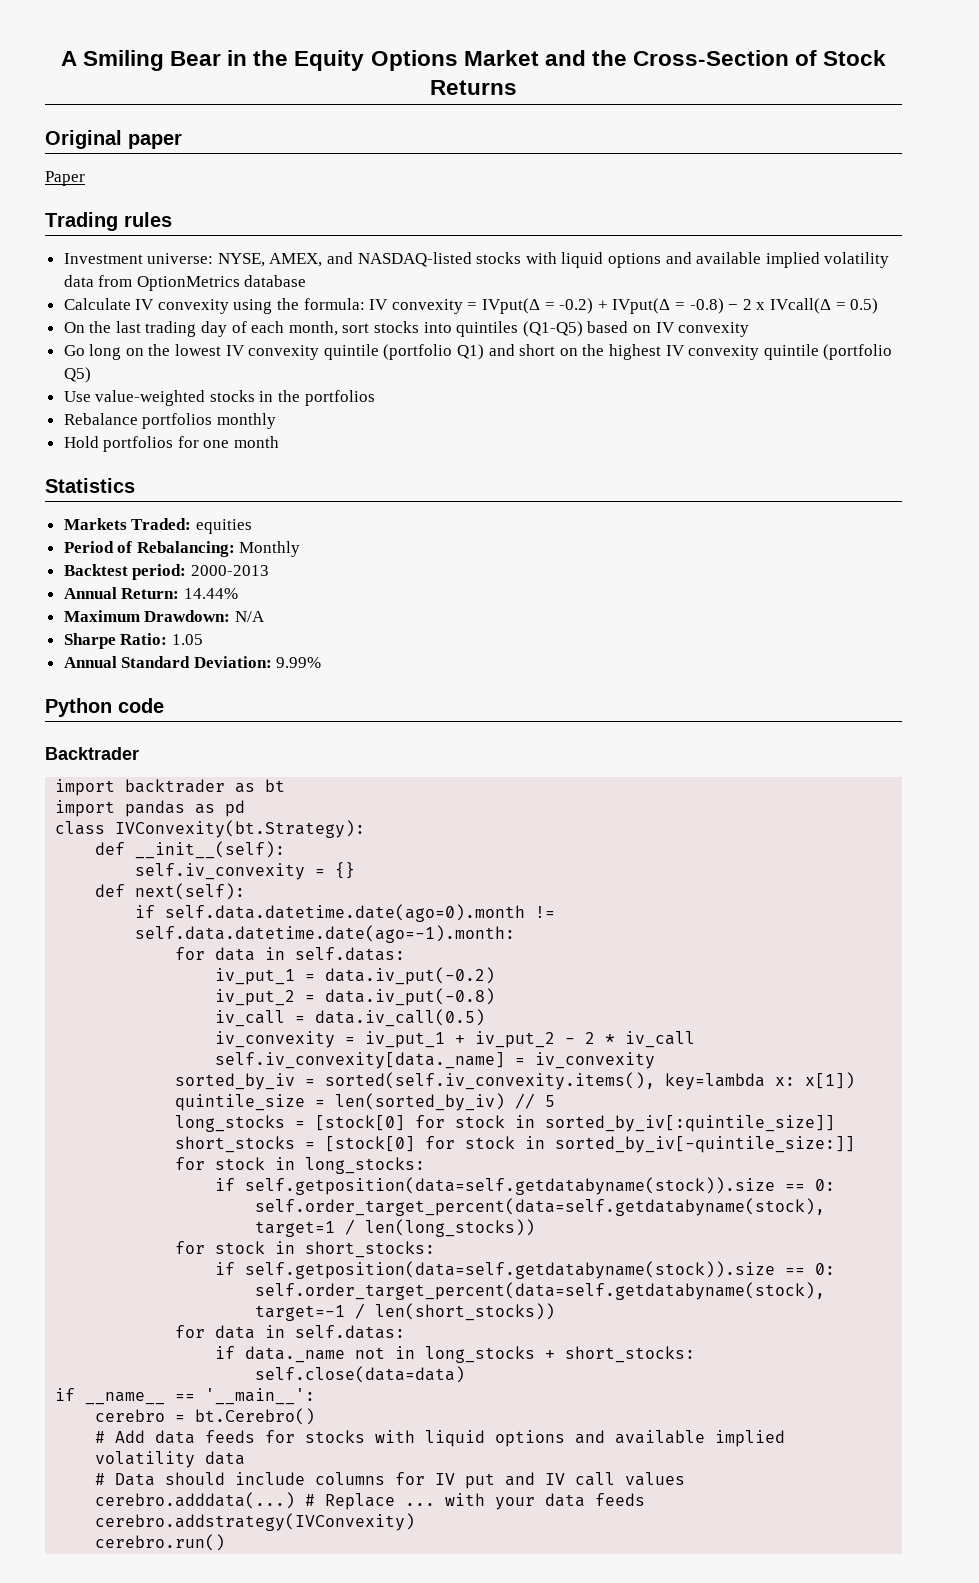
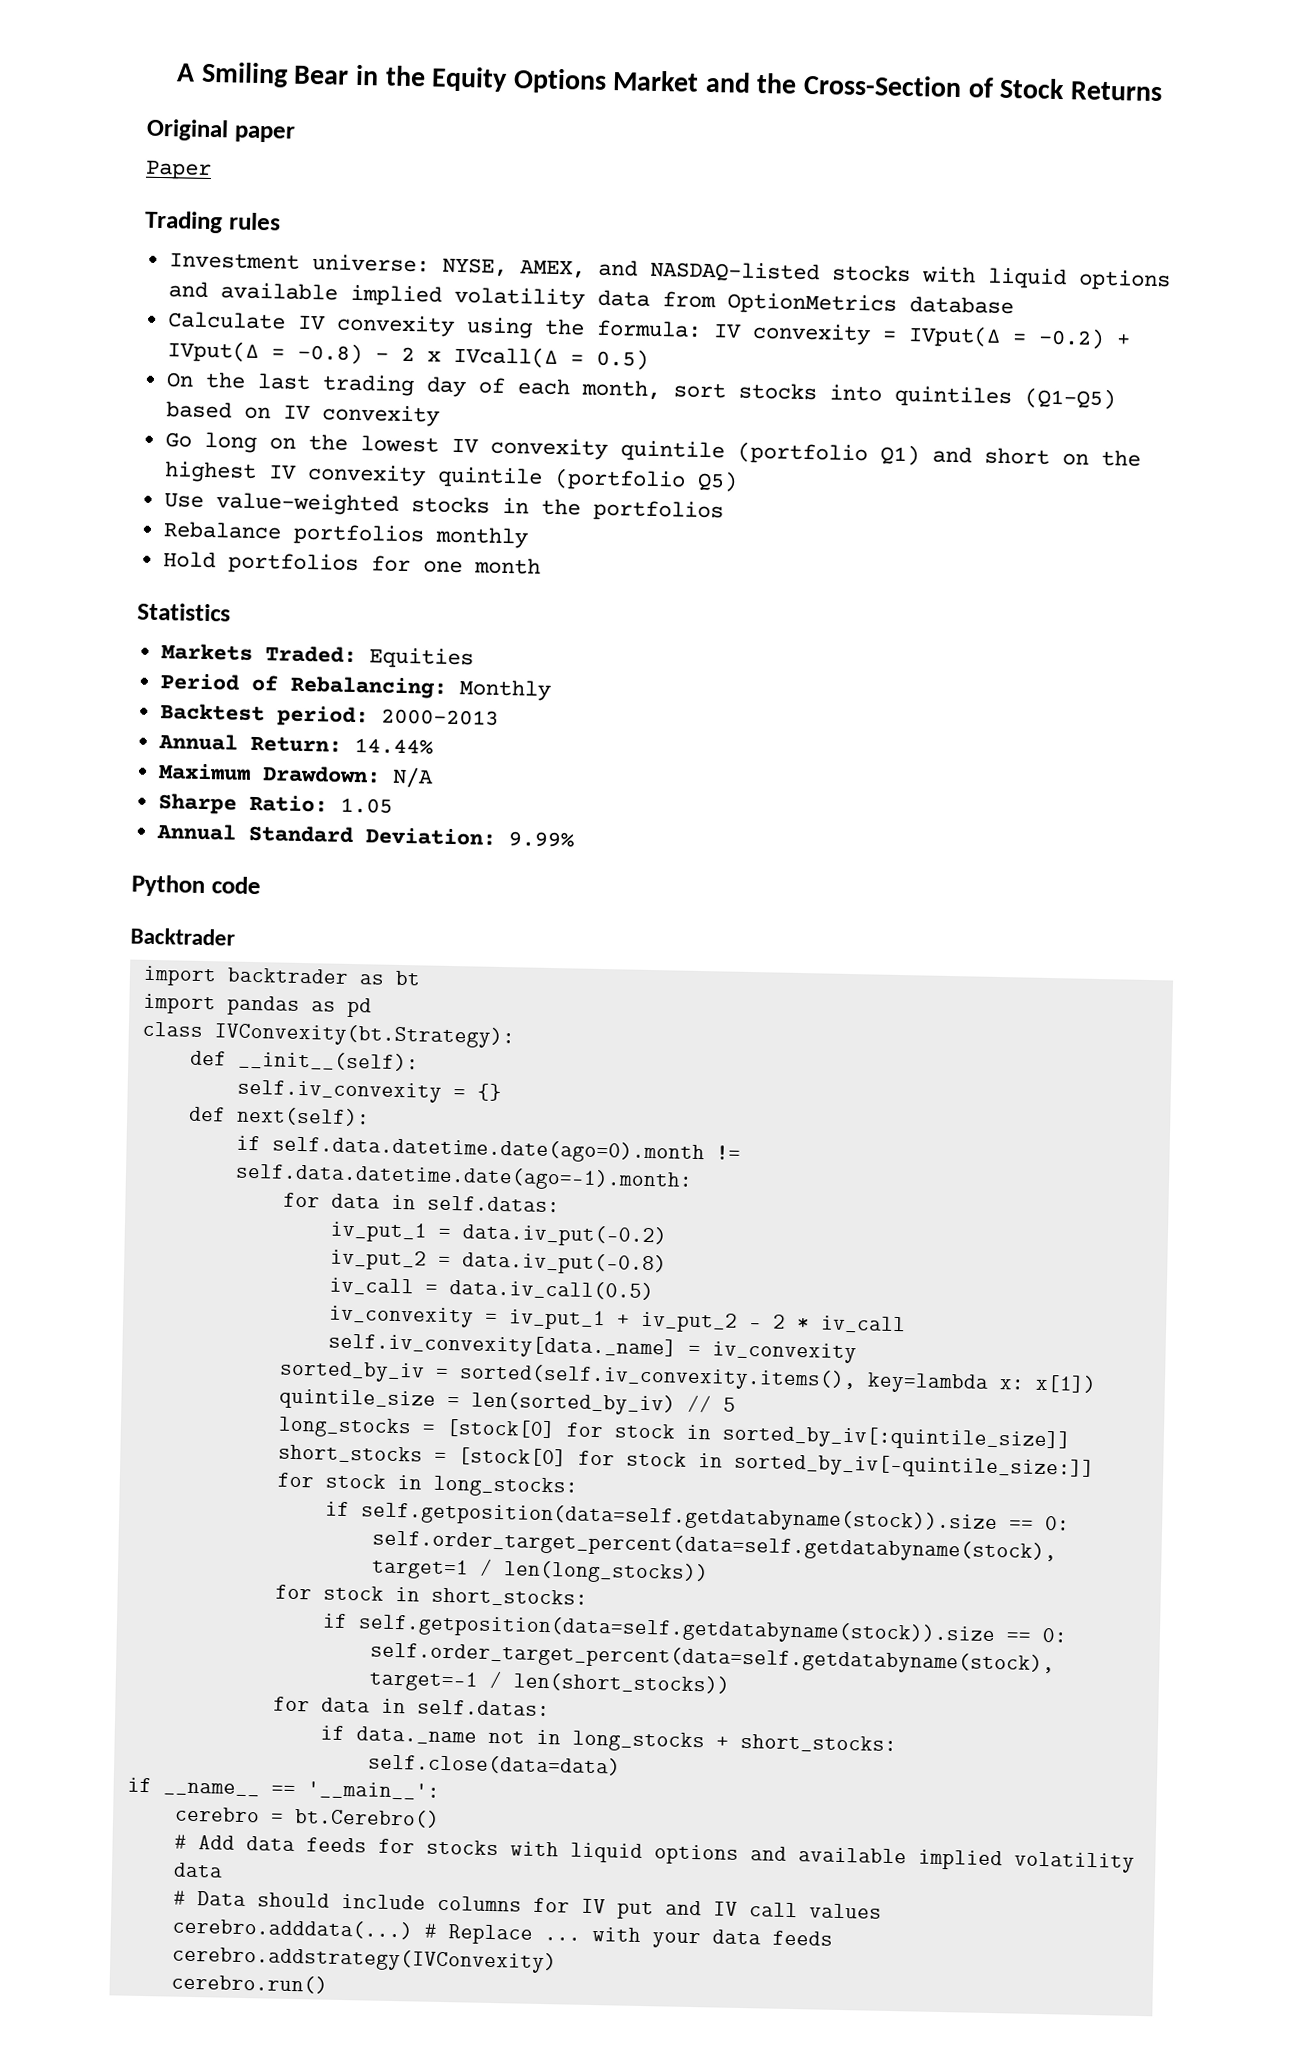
- Markets Traded: equities
+ Markets Traded: Equities

